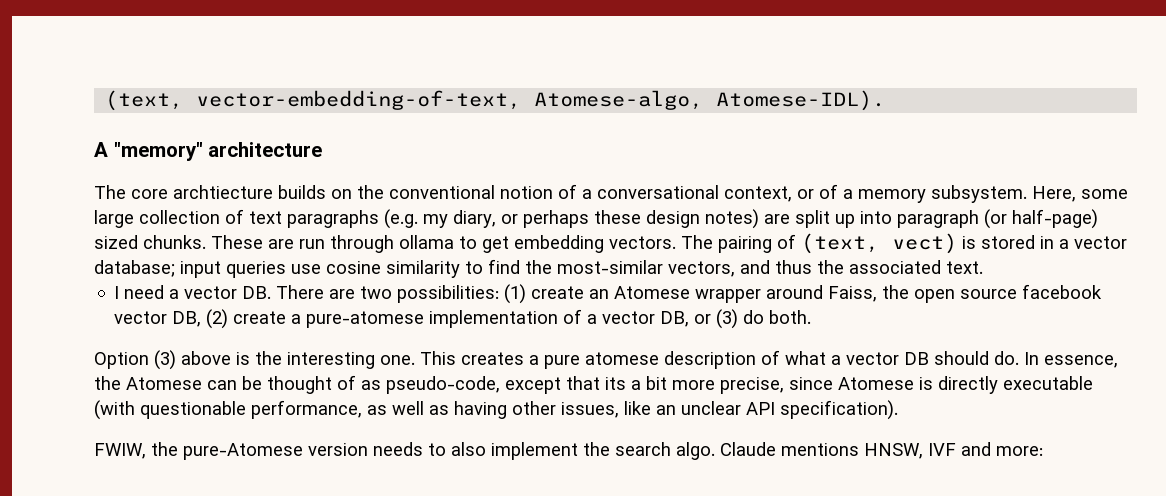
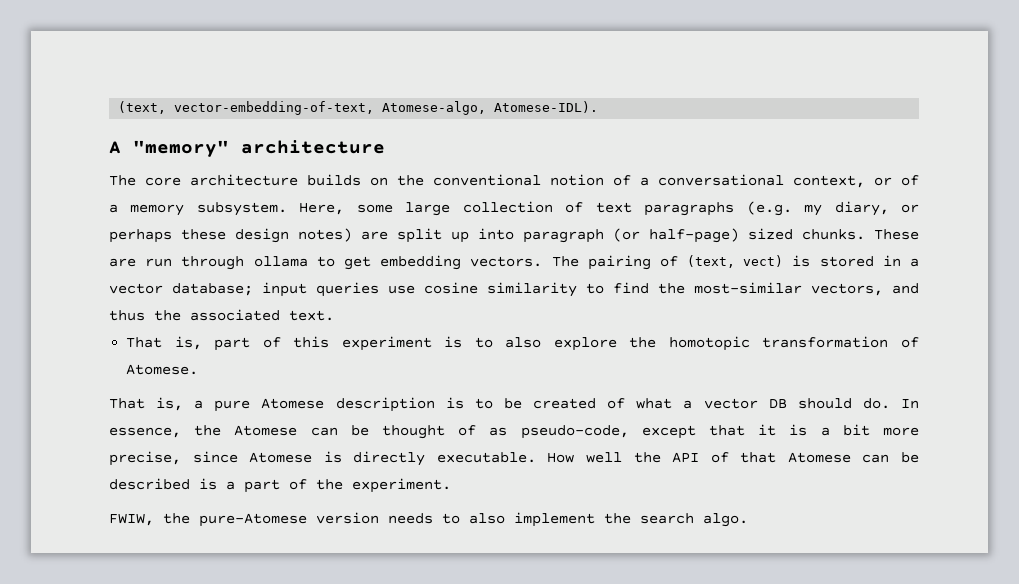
- The core archtiecture builds on the conventional notion of a conversational context, or of a memory subsystem.
+ The core architecture builds on the conventional notion of a conversational context, or of a memory subsystem.
- I need a vector DB. There are two possibilities: (1) create an Atomese wrapper around Faiss, the open source facebook vector DB, (2) create a pure-atomese implementation of a vector DB, or (3) do both.
- Option (3) above is the interesting one. This creates a pure atomese description of what a vector DB should do.
+ That is, part of this experiment is to also explore the homotopic transformation of Atomese.
+ That is, a pure Atomese description is to be created of what a vector DB should do.
- In essence, the Atomese can be thought of as pseudo-code, except that its a bit more precise, since Atomese is directly executable (with questionable performance, as well as having other issues, like an unclear API specification).
+ In essence, the Atomese can be thought of as pseudo-code, except that it is a bit more precise, since Atomese is directly executable. How well the API of that Atomese can be described is a part of the experiment.
- Claude mentions HNSW, IVF and more:

